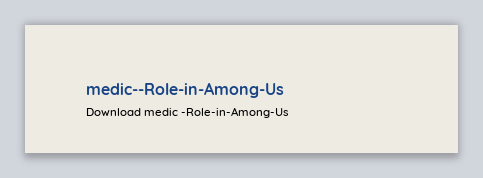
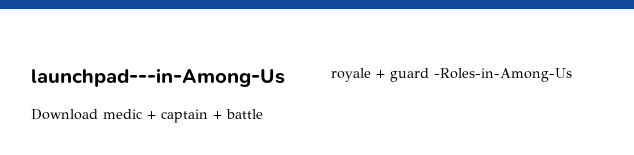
- medic--Role-in-Among-Us
+ launchpad---in-Among-Us
- Download medic -Role-in-Among-Us
+ Download medic + captain + battle royale + guard -Roles-in-Among-Us

